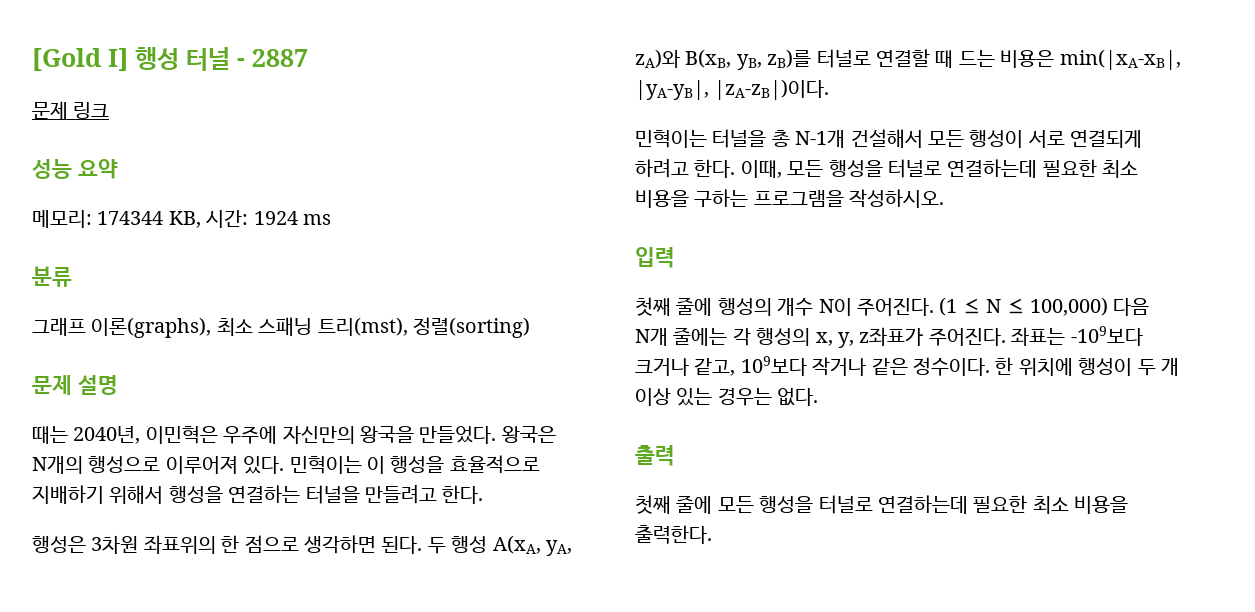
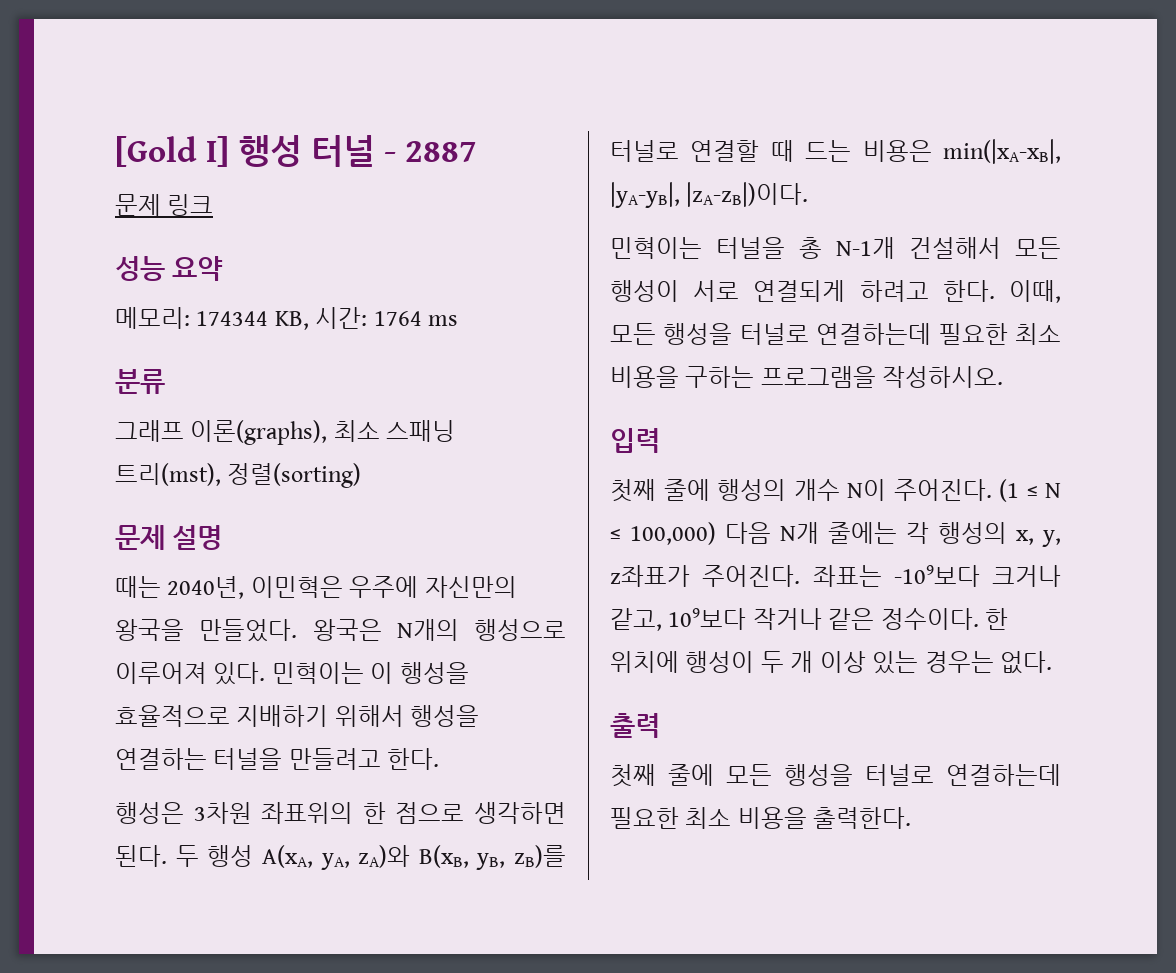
- 메모리: 174344 KB, 시간: 1924 ms
+ 메모리: 174344 KB, 시간: 1764 ms

